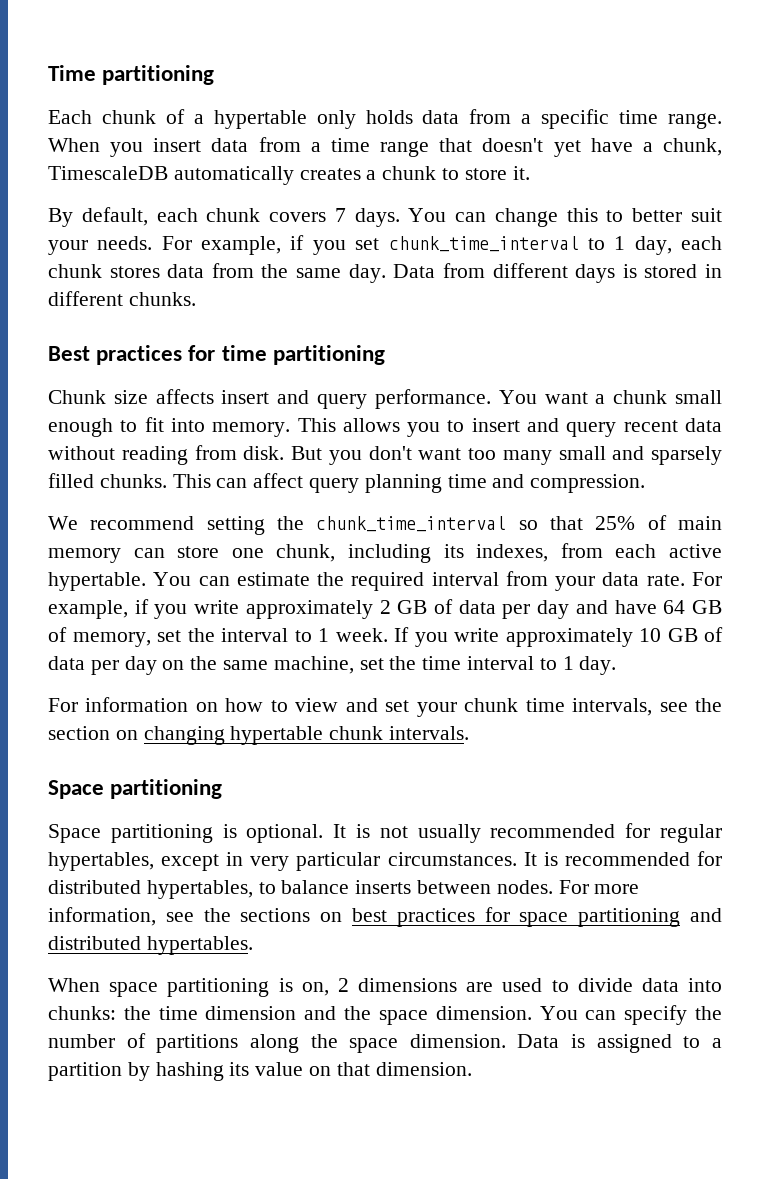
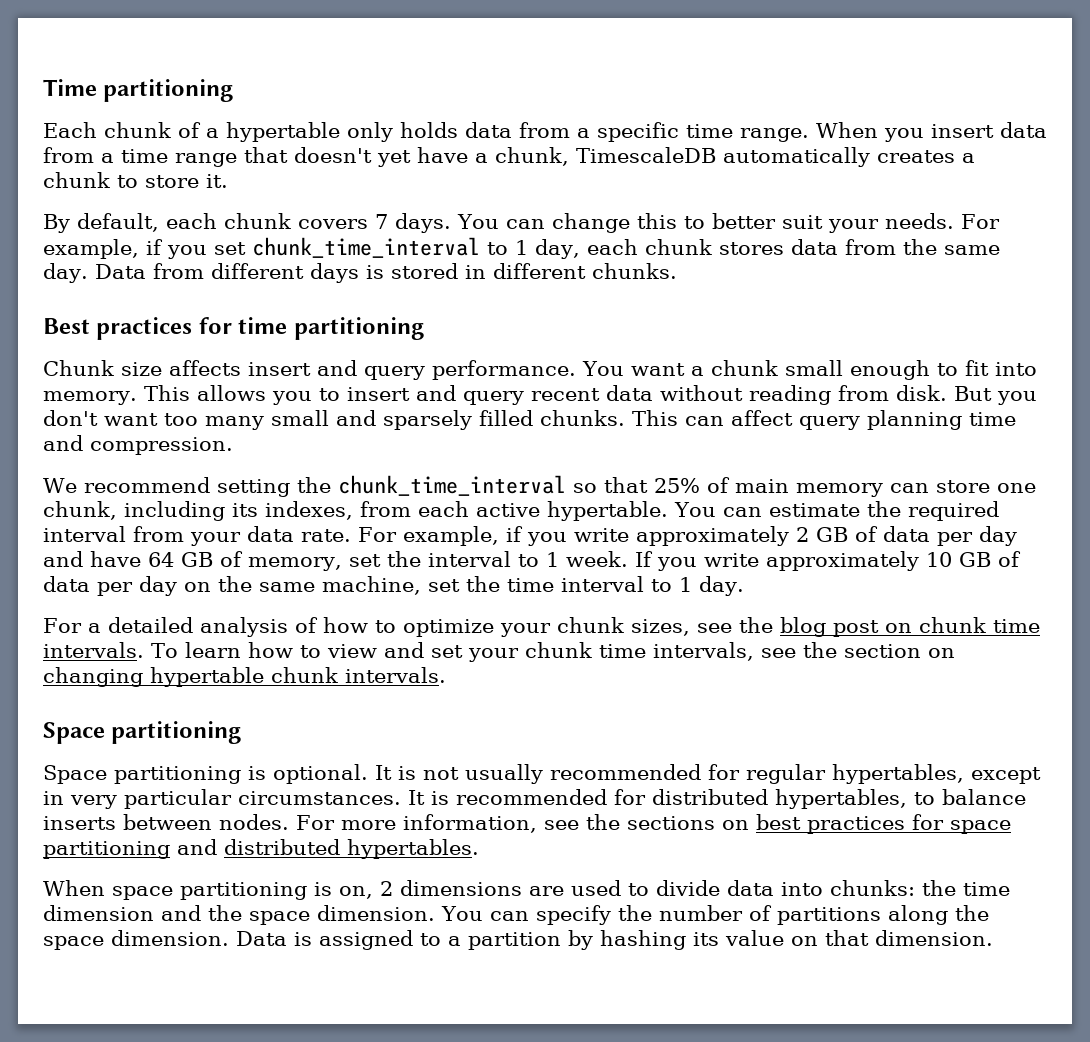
- For information on how to view and set your chunk time intervals, see the section on changing hypertable chunk intervals.
+ For a detailed analysis of how to optimize your chunk sizes, see the blog post on chunk time intervals. To learn how to view and set your chunk time intervals, see the section on changing hypertable chunk intervals.

